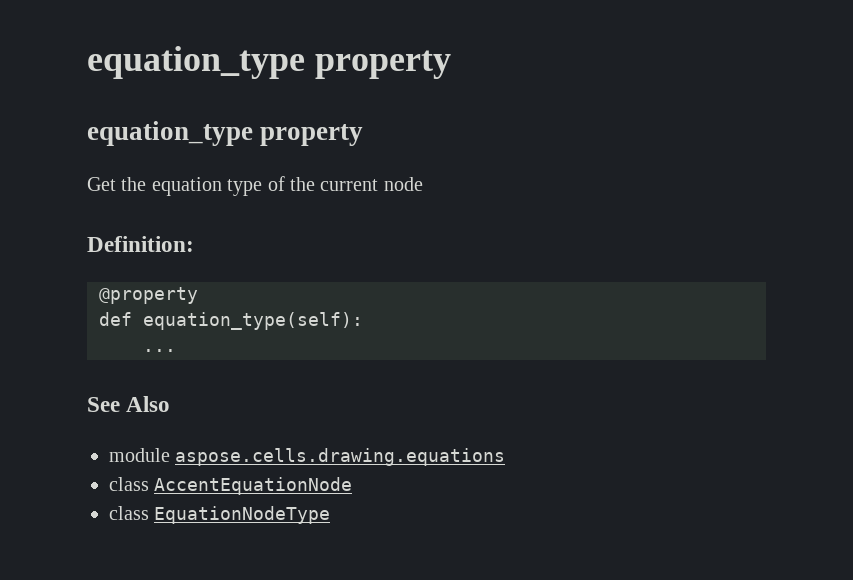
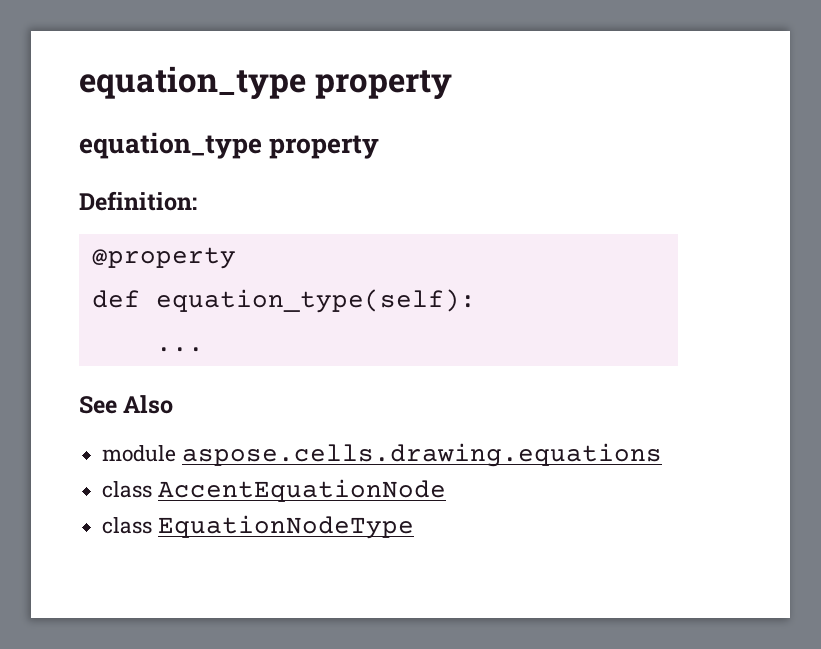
- Get the equation type of the current node

